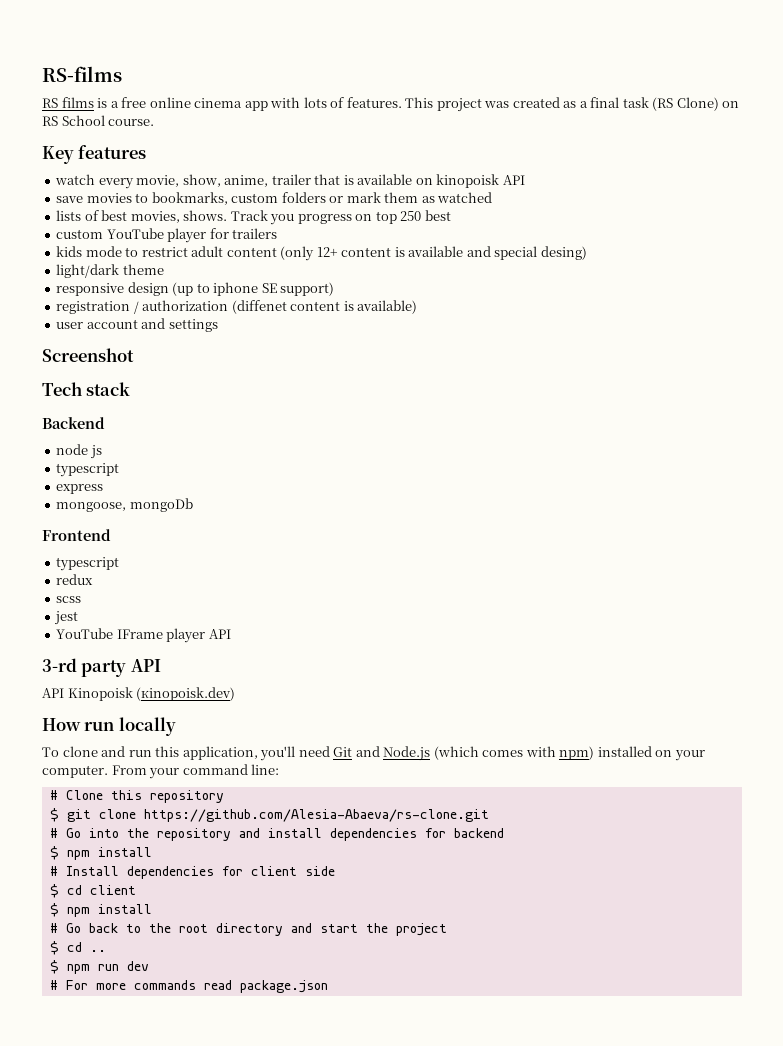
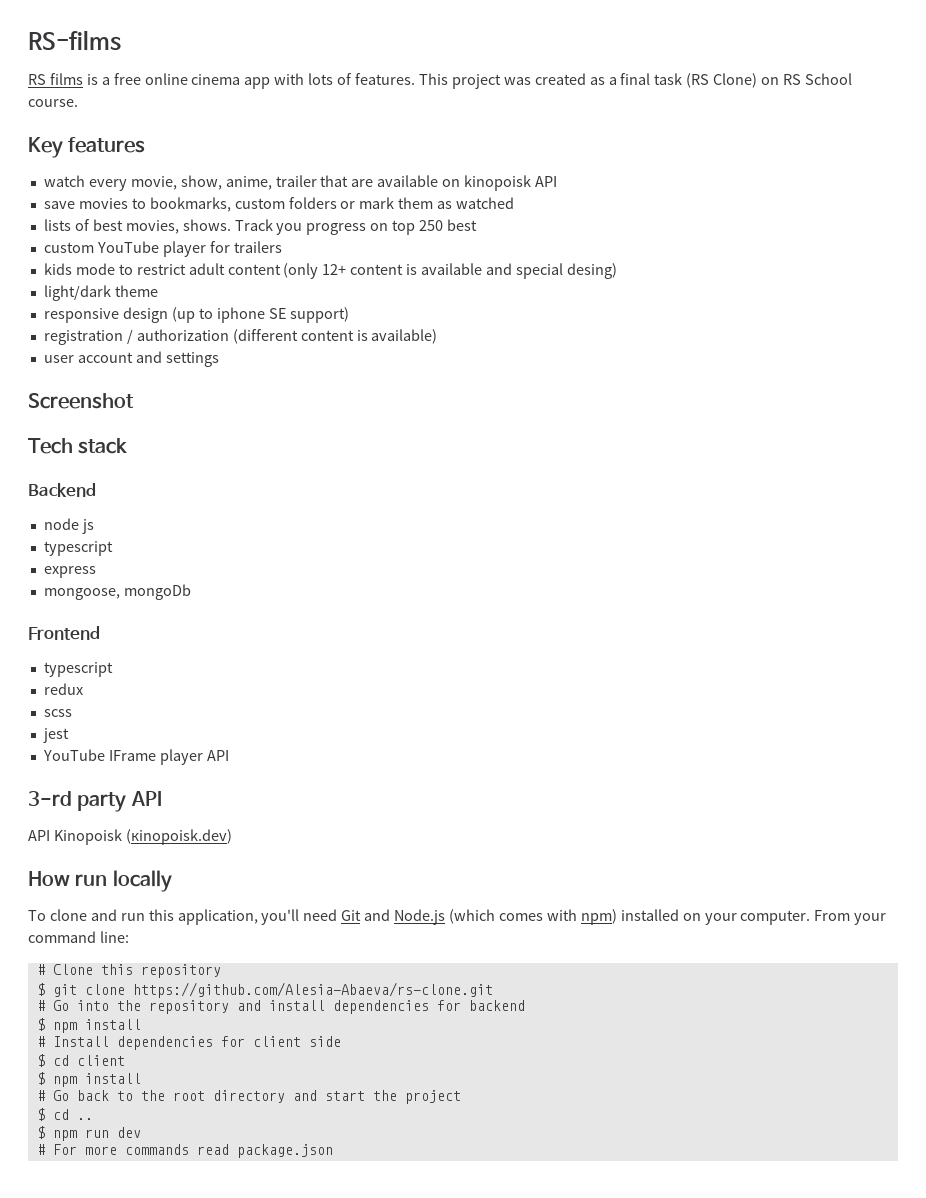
- watch every movie, show, anime, trailer that is available on kinopoisk API
+ watch every movie, show, anime, trailer that are available on kinopoisk API
- registration / authorization (diffenet content is available)
+ registration / authorization (different content is available)

